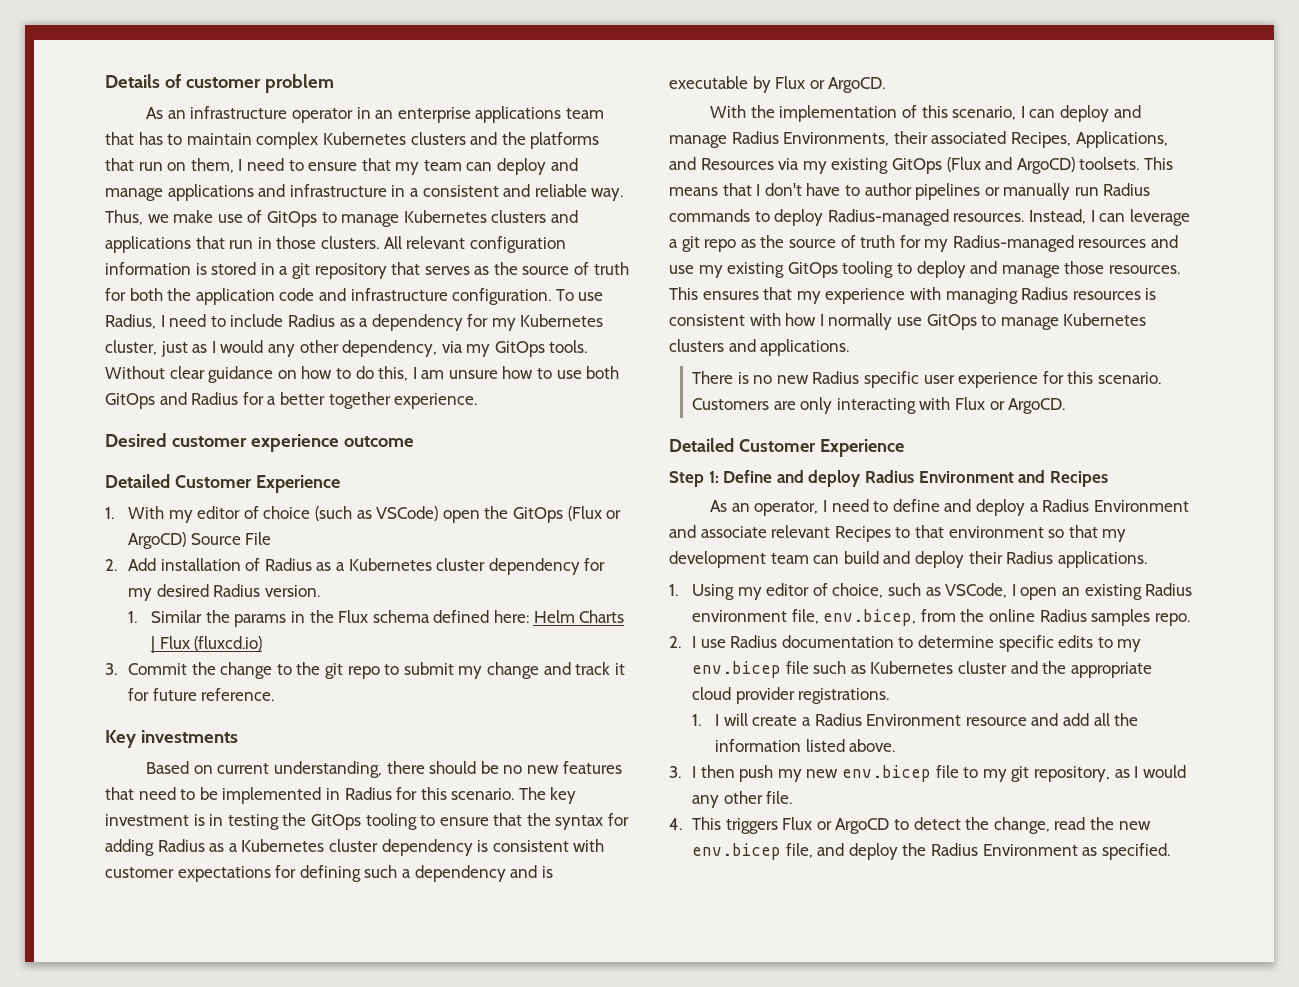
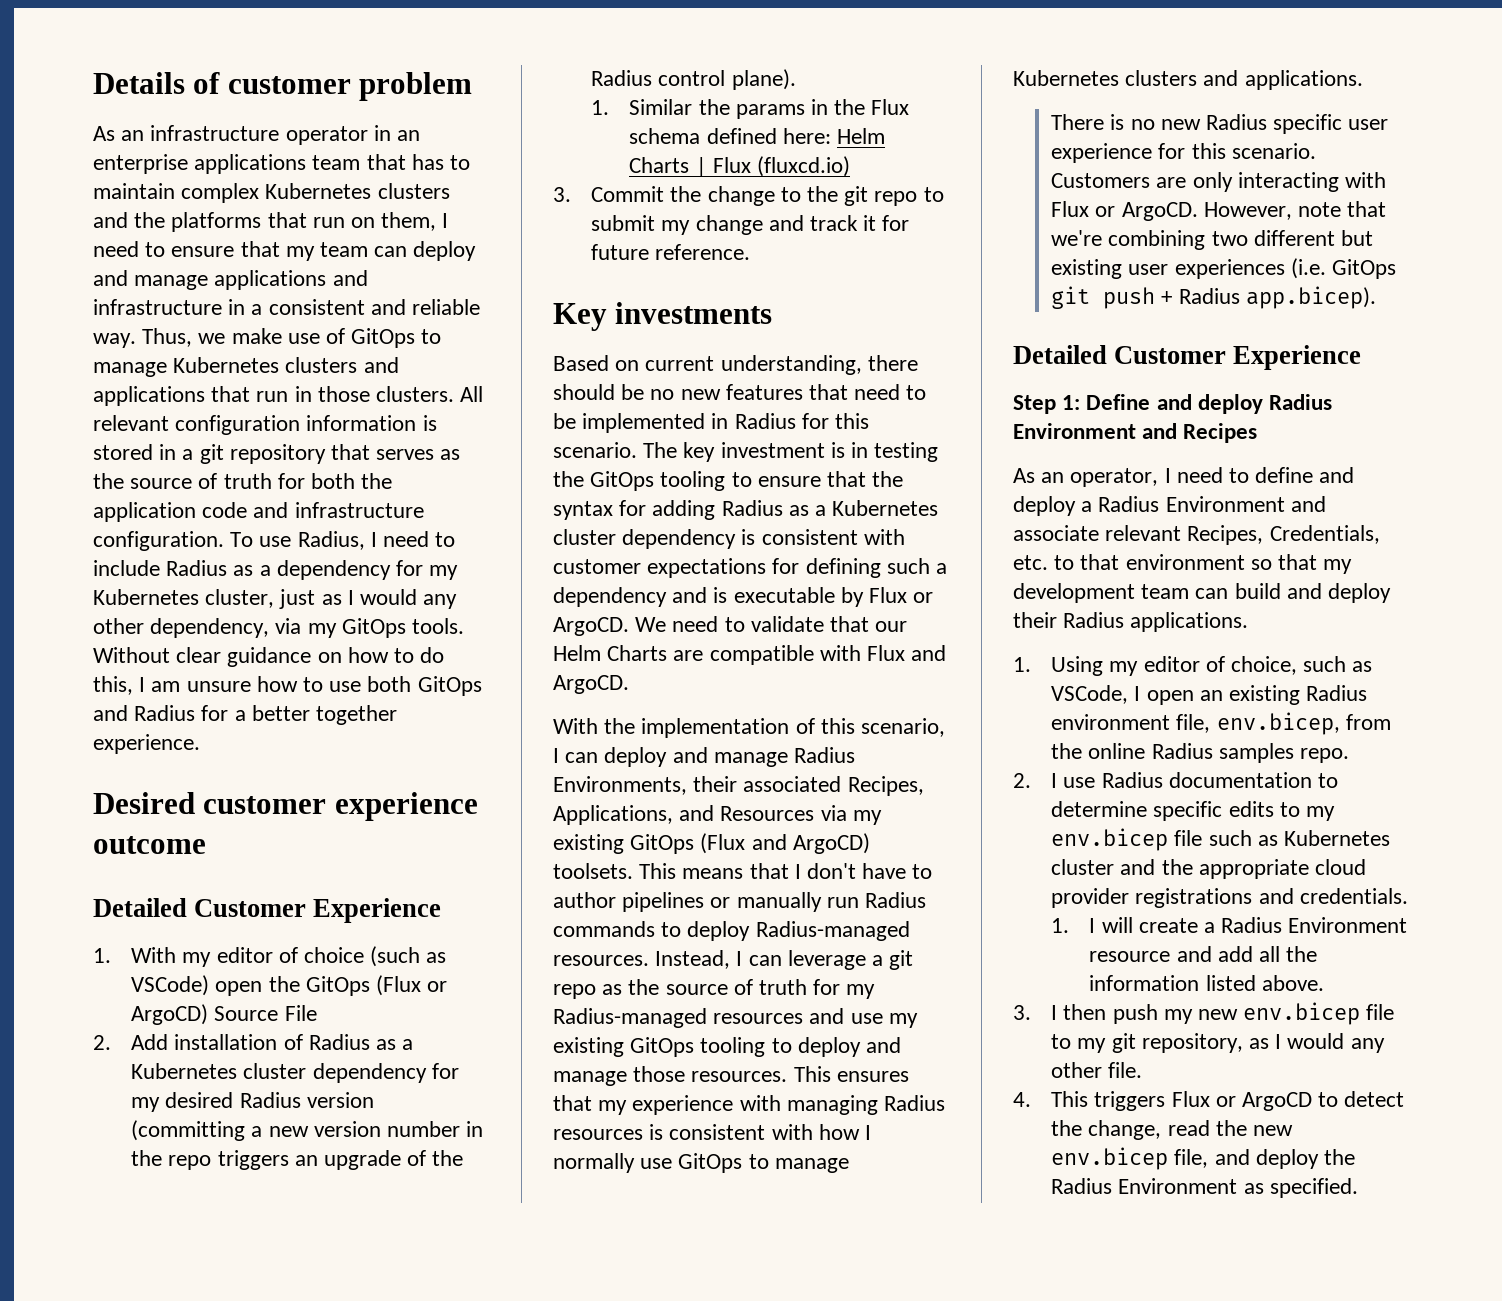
- 2. Add installation of Radius as a Kubernetes cluster dependency for my desired Radius version.
+ 2. Add installation of Radius as a Kubernetes cluster dependency for my desired Radius version (committing a new version number in the repo triggers an upgrade of the Radius control plane).
+ We need to validate that our Helm Charts are compatible with Flux and ArgoCD.
+ However, note that we're combining two different but existing user experiences (i.e. GitOps git push + Radius app.bicep).
- As an operator, I need to define and deploy a Radius Environment and associate relevant Recipes to that environment so that my development team can build and deploy their Radius applications.
+ As an operator, I need to define and deploy a Radius Environment and associate relevant Recipes, Credentials, etc. to that environment so that my development team can build and deploy their Radius applications.
- 2. I use Radius documentation to determine specific edits to my env.bicep file such as Kubernetes cluster and the appropriate cloud provider registrations.
+ 2. I use Radius documentation to determine specific edits to my env.bicep file such as Kubernetes cluster and the appropriate cloud provider registrations and credentials.

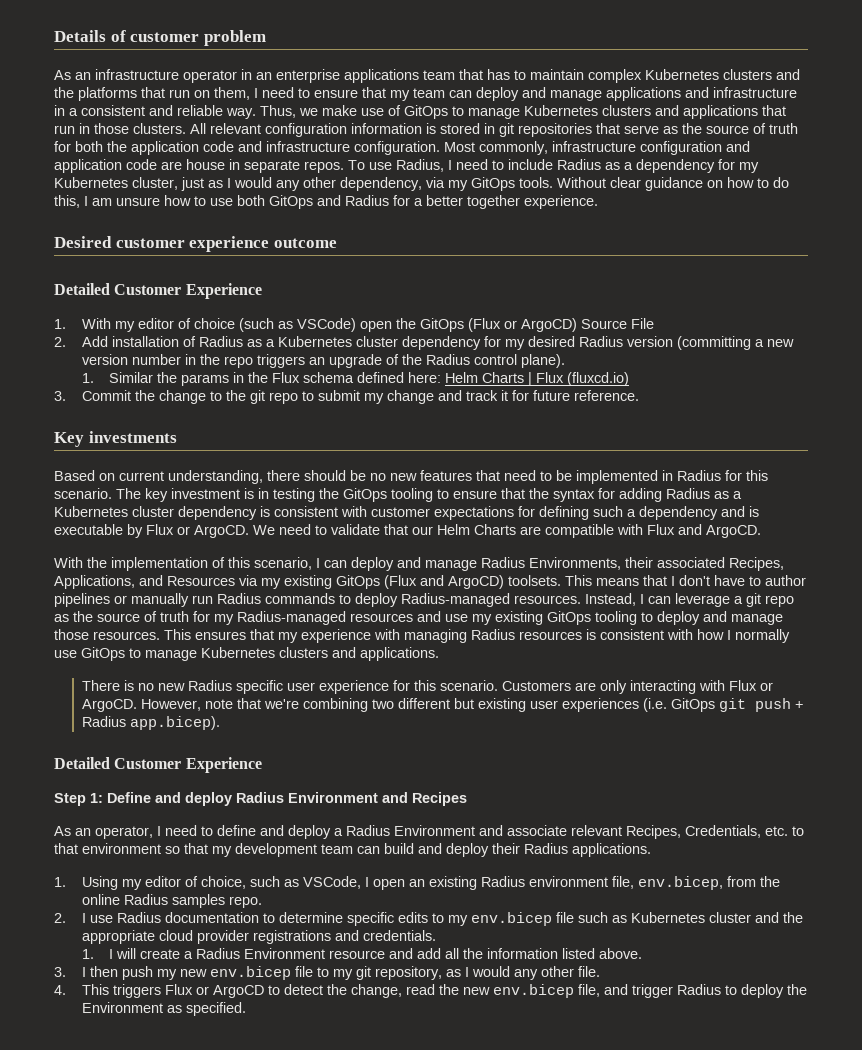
- All relevant configuration information is stored in a git repository that serves as the source of truth for both the application code and infrastructure configuration.
+ All relevant configuration information is stored in git repositories that serve as the source of truth for both the application code and infrastructure configuration.
+ Most commonly, infrastructure configuration and application code are house in separate repos.
- 4. This triggers Flux or ArgoCD to detect the change, read the new env.bicep file, and deploy the Radius Environment as specified.
+ 4. This triggers Flux or ArgoCD to detect the change, read the new env.bicep file, and trigger Radius to deploy the Environment as specified.

